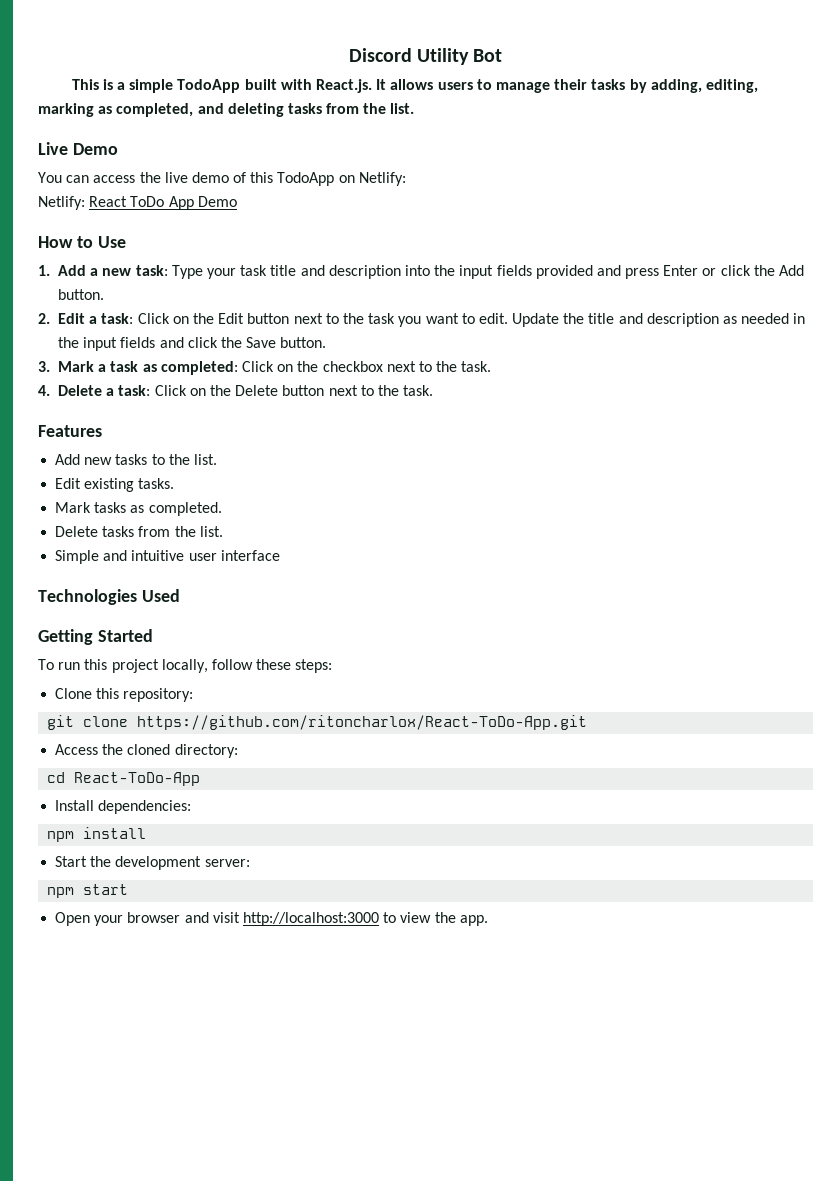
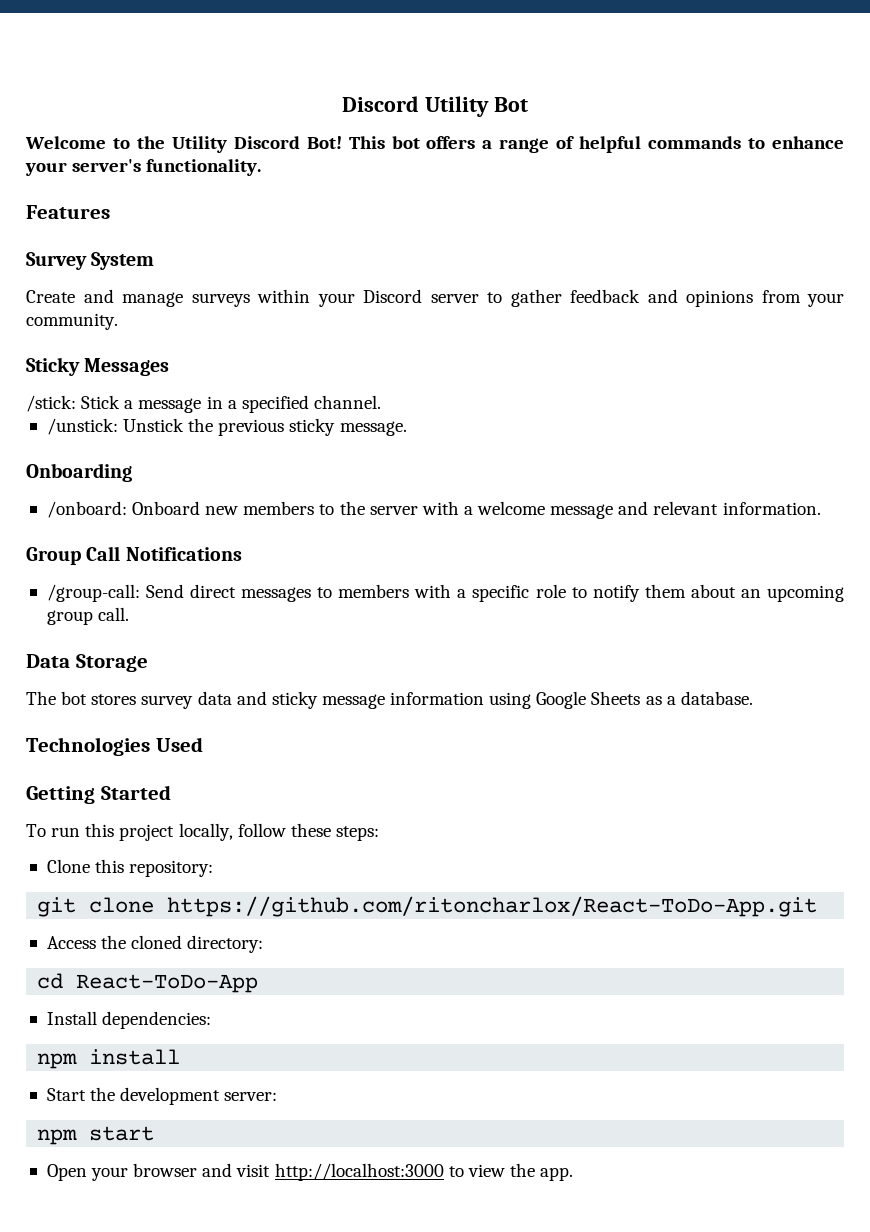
- This is a simple TodoApp built with React.js. It allows users to manage their tasks by adding, editing, marking as completed, and deleting tasks from the list.
- Live Demo
- You can access the live demo of this TodoApp on Netlify:
- Netlify: React ToDo App Demo
- How to Use
- 1. Add a new task: Type your task title and description into the input fields provided and press Enter or click the Add button.
- 2. Edit a task: Click on the Edit button next to the task you want to edit. Update the title and description as needed in the input fields and click the Save button.
- 3. Mark a task as completed: Click on the checkbox next to the task.
- 4. Delete a task: Click on the Delete button next to the task.
+ Welcome to the Utility Discord Bot! This bot offers a range of helpful commands to enhance your server's functionality.
  Features
- Add new tasks to the list.
- Edit existing tasks.
- Mark tasks as completed.
- Delete tasks from the list.
- Simple and intuitive user interface
+ Survey System
+ Create and manage surveys within your Discord server to gather feedback and opinions from your community.
+ Sticky Messages
+ /stick: Stick a message in a specified channel.
+ /unstick: Unstick the previous sticky message.
+ Onboarding
+ /onboard: Onboard new members to the server with a welcome message and relevant information.
+ Group Call Notifications
+ /group-call: Send direct messages to members with a specific role to notify them about an upcoming group call.
+ Data Storage
+ The bot stores survey data and sticky message information using Google Sheets as a database.

